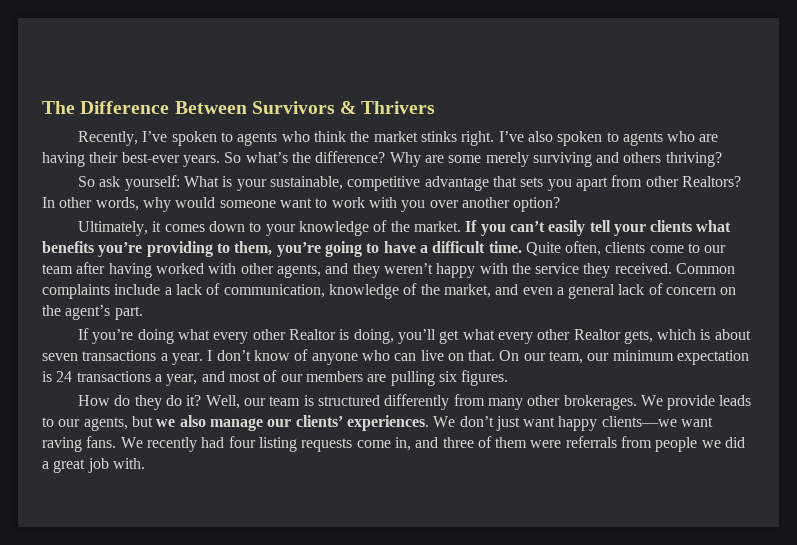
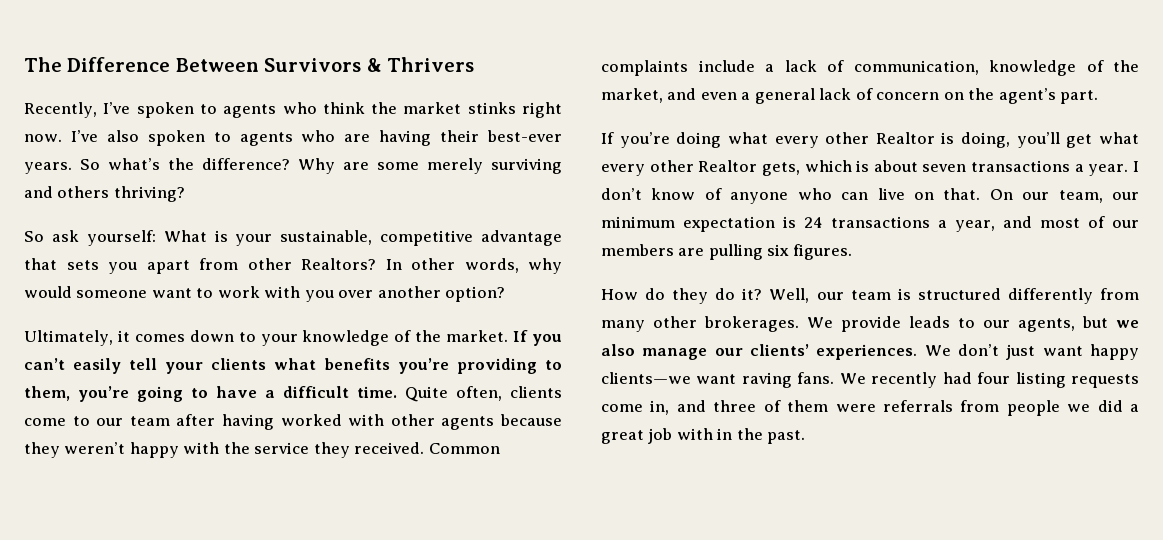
- Recently, I’ve spoken to agents who think the market stinks right.
+ Recently, I’ve spoken to agents who think the market stinks right now.
- Quite often, clients come to our team after having worked with other agents, and they weren’t happy with the service they received.
+ Quite often, clients come to our team after having worked with other agents because they weren’t happy with the service they received.
- We recently had four listing requests come in, and three of them were referrals from people we did a great job with.
+ We recently had four listing requests come in, and three of them were referrals from people we did a great job with in the past.

